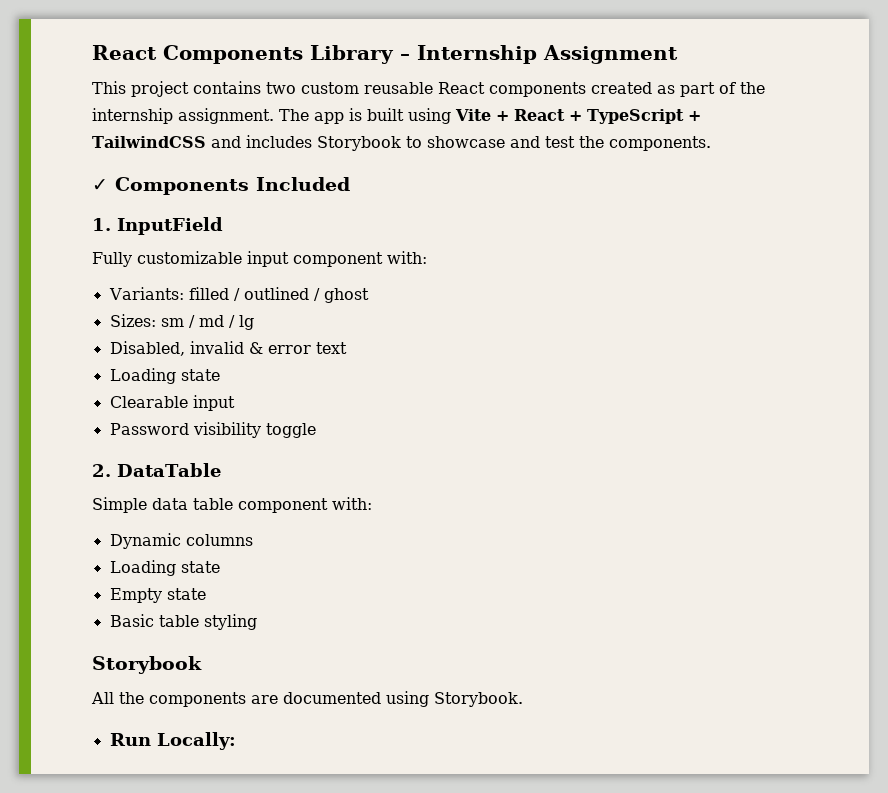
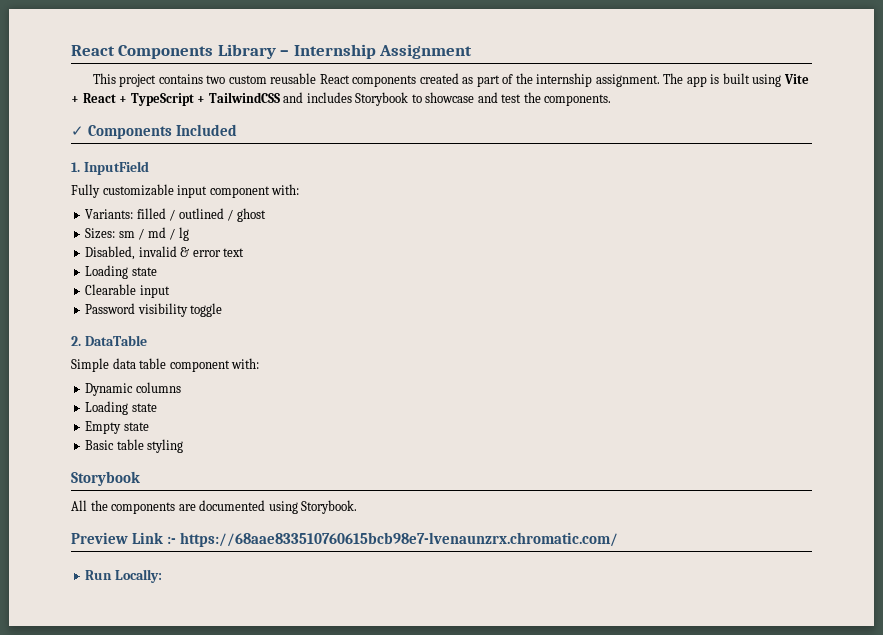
+ Preview Link :- https://68aae833510760615bcb98e7-lvenaunzrx.chromatic.com/

